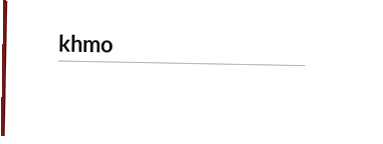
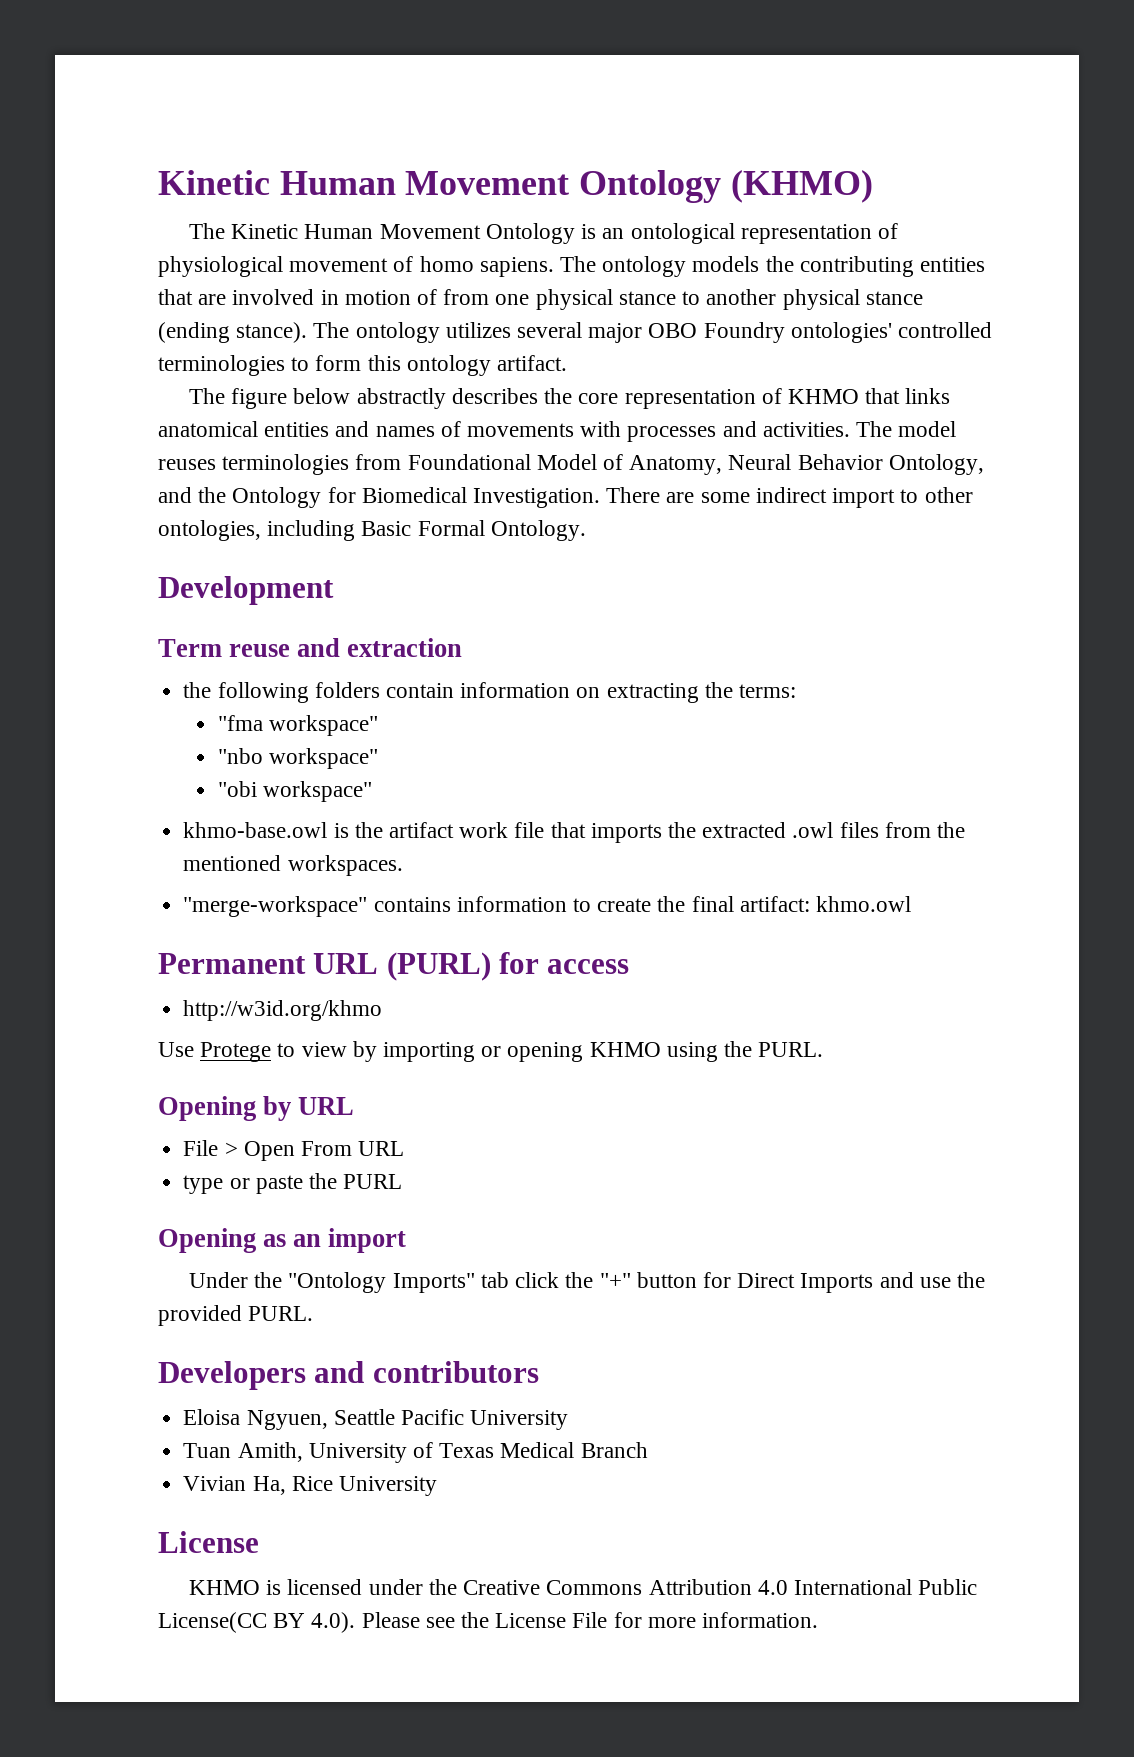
- khmo
+ Kinetic Human Movement Ontology (KHMO)
+ The Kinetic Human Movement Ontology is an ontological representation of physiological movement of homo sapiens. The ontology models the contributing entities that are involved in motion of from one physical stance to another physical stance (ending stance). The ontology utilizes several major OBO Foundry ontologies' controlled terminologies to form this ontology artifact.
+ The figure below abstractly describes the core representation of KHMO that links anatomical entities and names of movements with processes and activities. The model reuses terminologies from Foundational Model of Anatomy, Neural Behavior Ontology, and the Ontology for Biomedical Investigation. There are some indirect import to other ontologies, including Basic Formal Ontology.
+ Development
+ Term reuse and extraction
+ the following folders contain information on extracting the terms:
+ "fma workspace"
+ "nbo workspace"
+ "obi workspace"
+ khmo-base.owl is the artifact work file that imports the extracted .owl files from the mentioned workspaces.
+ "merge-workspace" contains information to create the final artifact: khmo.owl
+ Permanent URL (PURL) for access
+ http://w3id.org/khmo
+ Use Protege to view by importing or opening KHMO using the PURL.
+ Opening by URL
+ File > Open From URL
+ type or paste the PURL
+ Opening as an import
+ Under the "Ontology Imports" tab click the "+" button for Direct Imports and use the provided PURL.
+ Developers and contributors
+ Eloisa Ngyuen, Seattle Pacific University
+ Tuan Amith, University of Texas Medical Branch
+ Vivian Ha, Rice University
+ License
+ KHMO is licensed under the Creative Commons Attribution 4.0 International Public License(CC BY 4.0). Please see the License File for more information.

